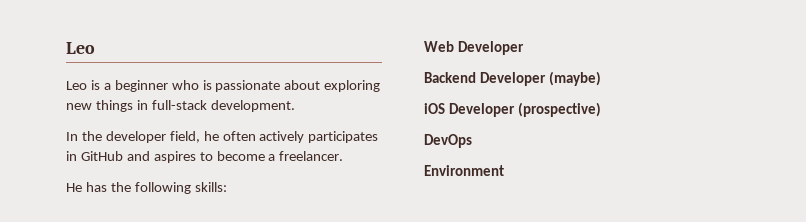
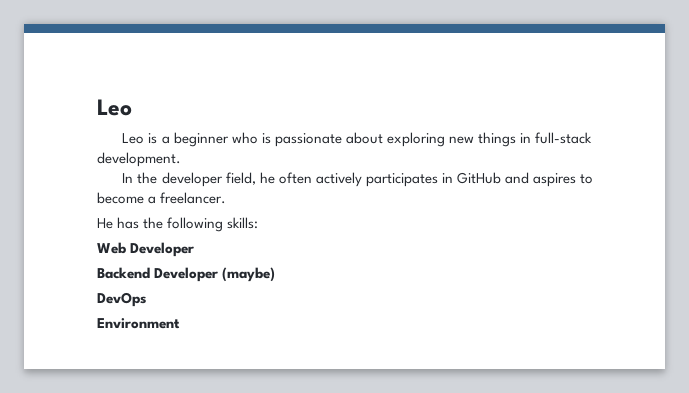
- iOS Developer (prospective)

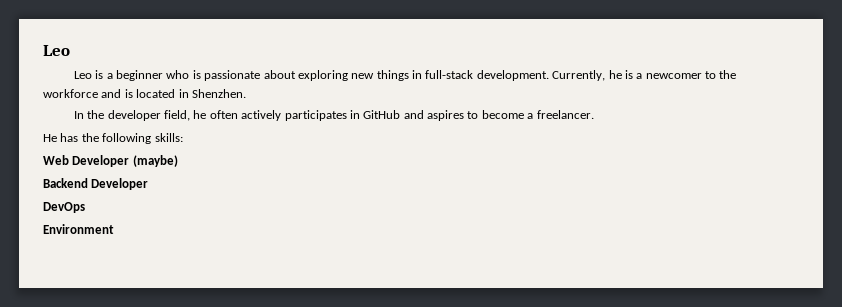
+ Currently, he is a newcomer to the workforce and is located in Shenzhen.
- Web Developer
+ Web Developer (maybe)
- Backend Developer (maybe)
+ Backend Developer

